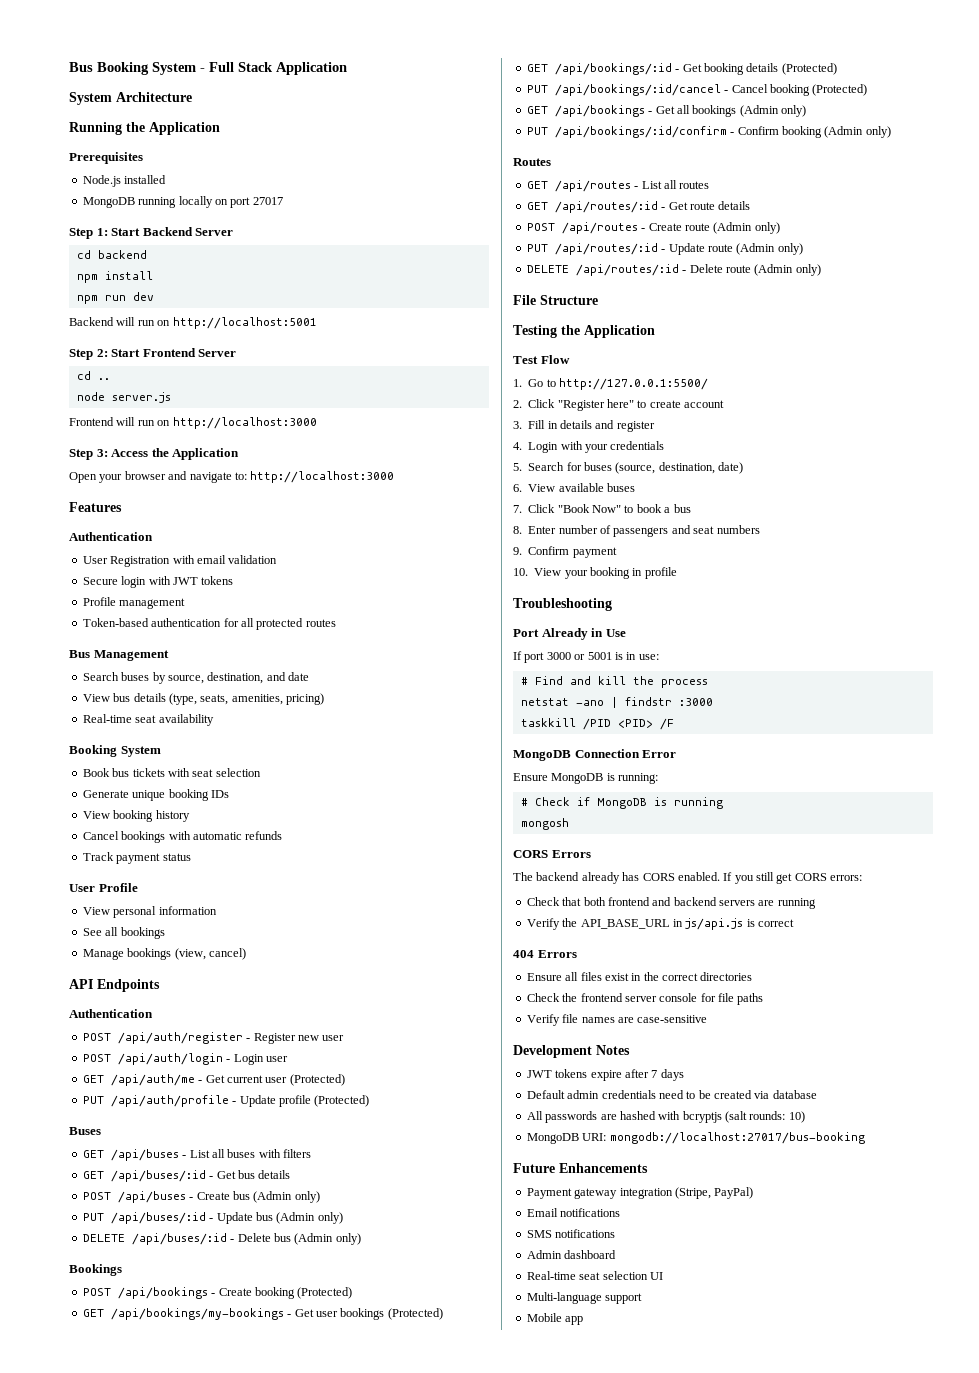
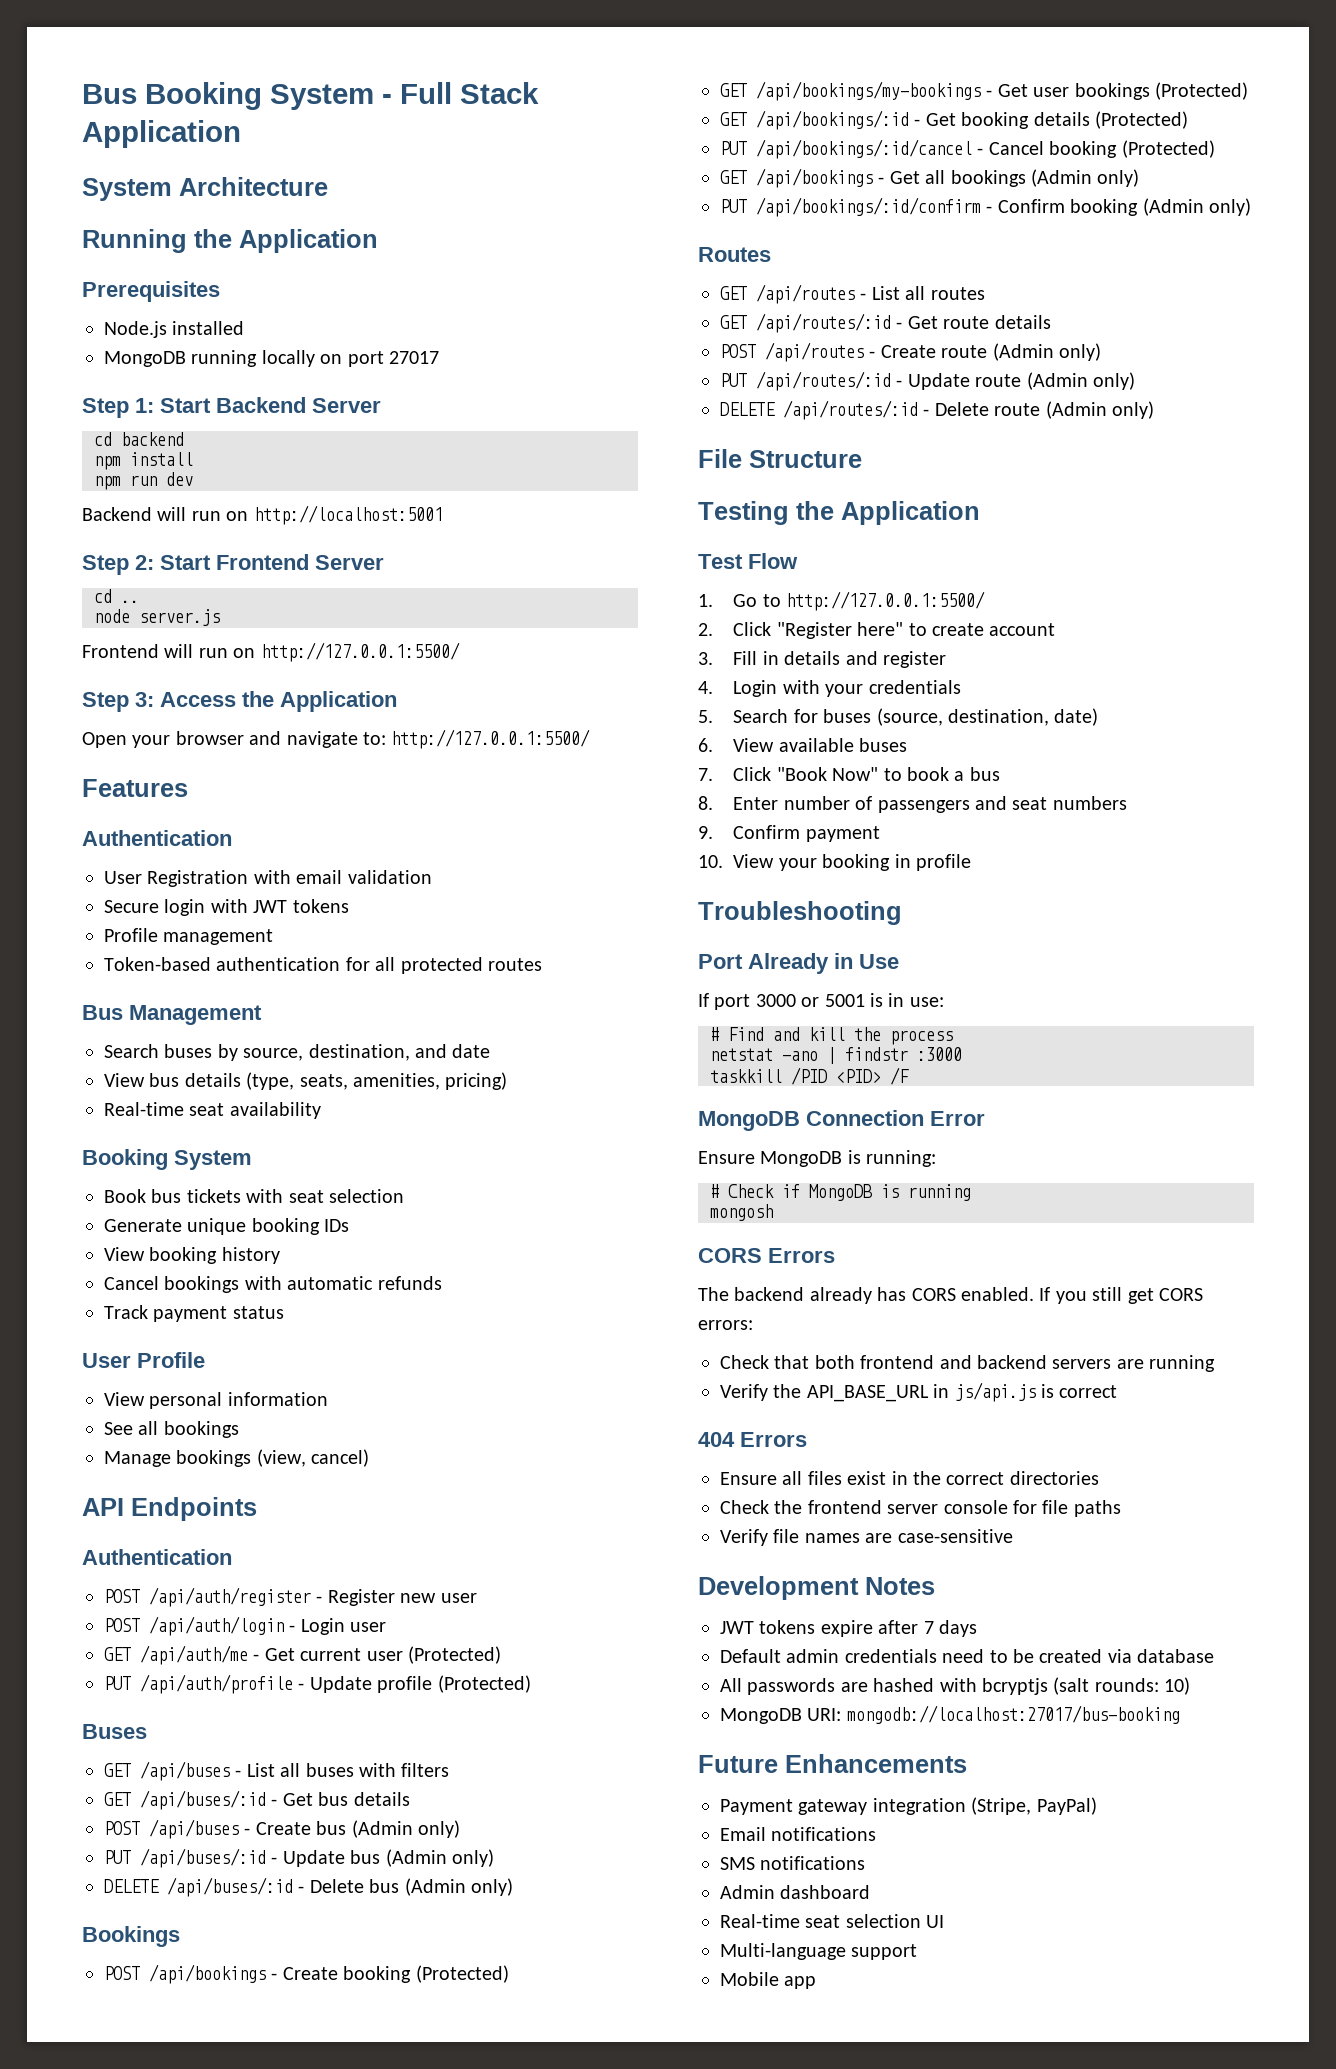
- Frontend will run on http://localhost:3000
+ Frontend will run on http://127.0.0.1:5500/
- Open your browser and navigate to: http://localhost:3000
+ Open your browser and navigate to: http://127.0.0.1:5500/

